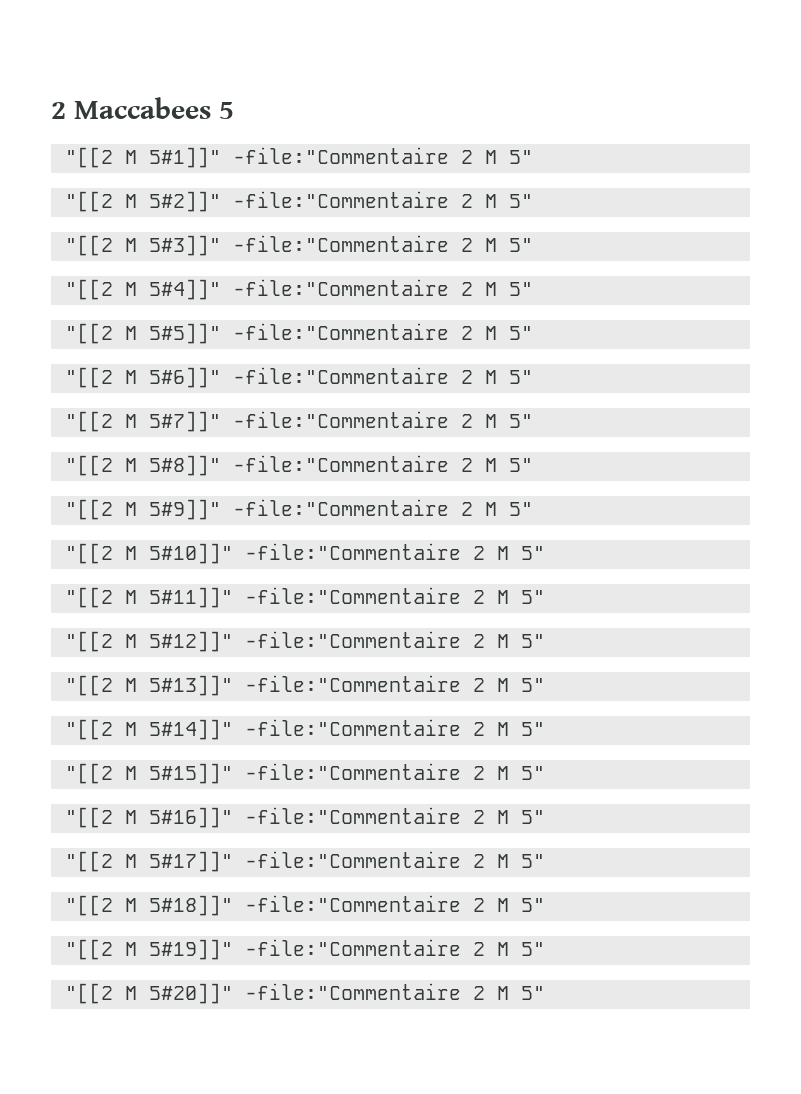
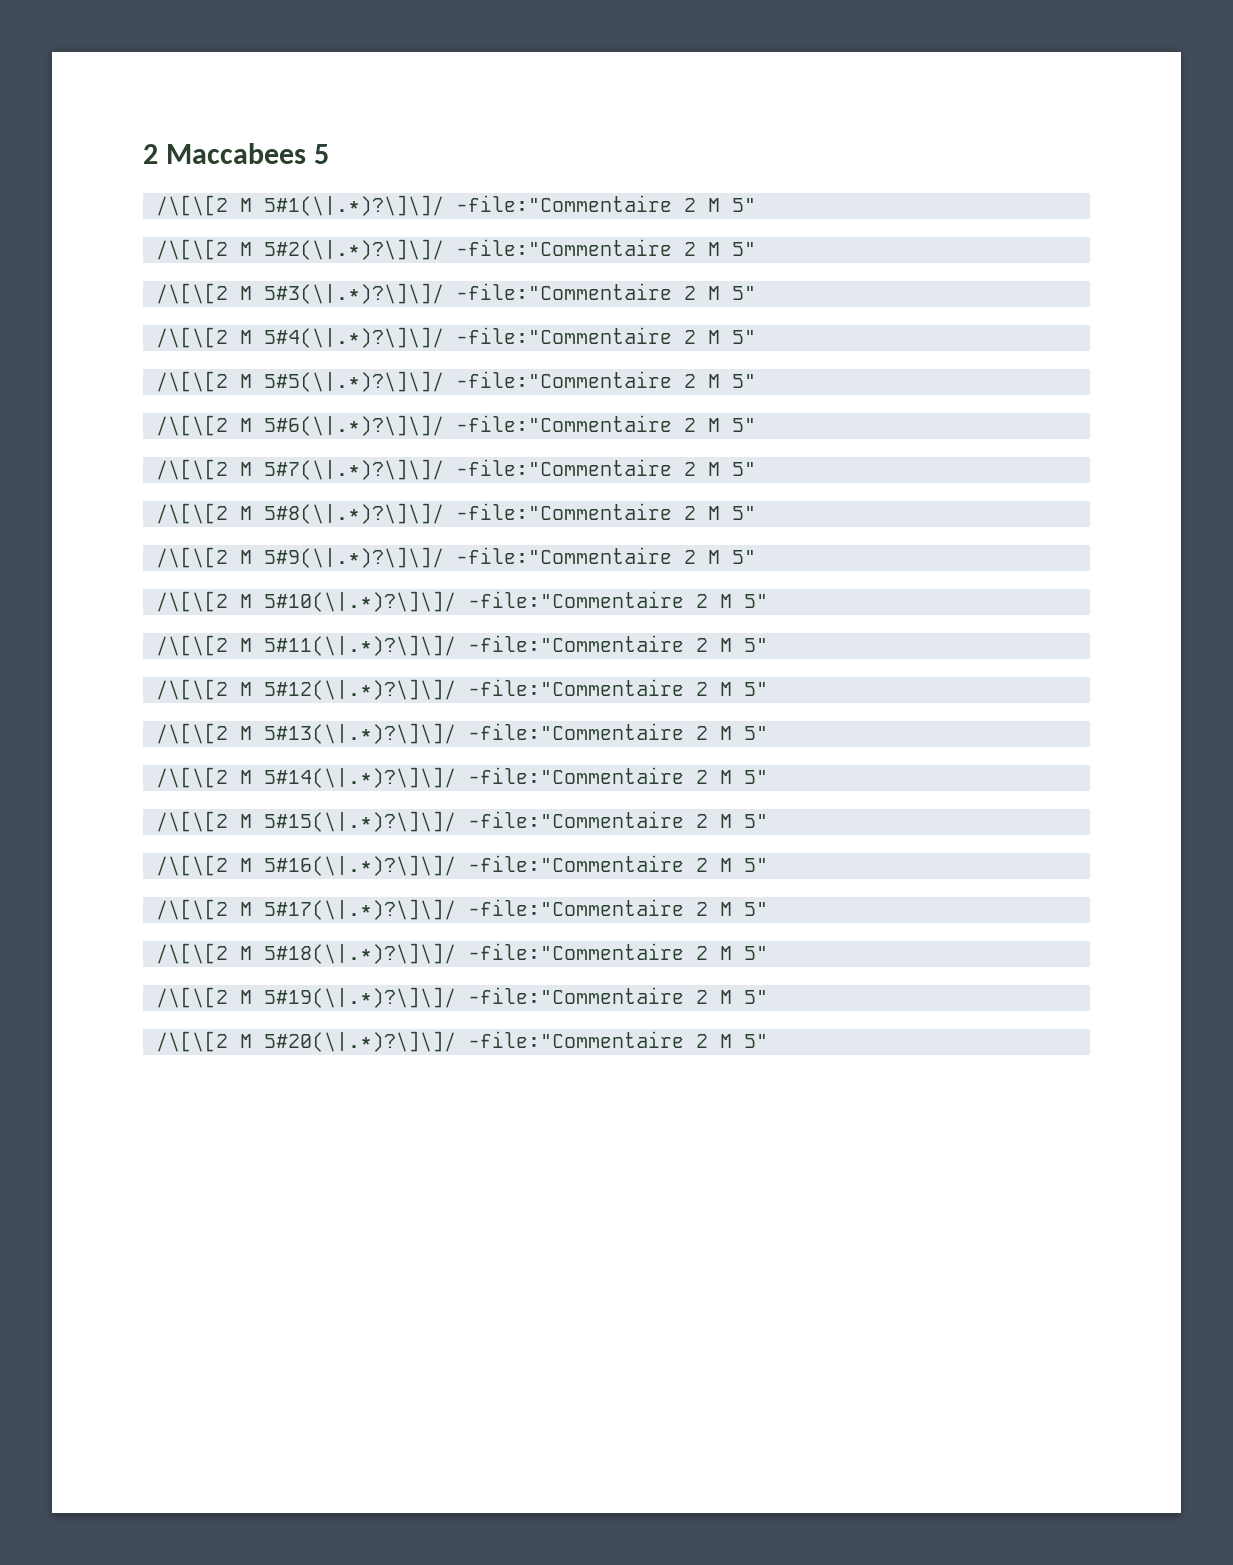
- "[[2 M 5#1]]" -file:"Commentaire 2 M 5"
- "[[2 M 5#2]]" -file:"Commentaire 2 M 5"
- "[[2 M 5#3]]" -file:"Commentaire 2 M 5"
- "[[2 M 5#4]]" -file:"Commentaire 2 M 5"
- "[[2 M 5#5]]" -file:"Commentaire 2 M 5"
- "[[2 M 5#6]]" -file:"Commentaire 2 M 5"
- "[[2 M 5#7]]" -file:"Commentaire 2 M 5"
- "[[2 M 5#8]]" -file:"Commentaire 2 M 5"
- "[[2 M 5#9]]" -file:"Commentaire 2 M 5"
- "[[2 M 5#10]]" -file:"Commentaire 2 M 5"
- "[[2 M 5#11]]" -file:"Commentaire 2 M 5"
- "[[2 M 5#12]]" -file:"Commentaire 2 M 5"
- "[[2 M 5#13]]" -file:"Commentaire 2 M 5"
- "[[2 M 5#14]]" -file:"Commentaire 2 M 5"
- "[[2 M 5#15]]" -file:"Commentaire 2 M 5"
- "[[2 M 5#16]]" -file:"Commentaire 2 M 5"
- "[[2 M 5#17]]" -file:"Commentaire 2 M 5"
- "[[2 M 5#18]]" -file:"Commentaire 2 M 5"
- "[[2 M 5#19]]" -file:"Commentaire 2 M 5"
- "[[2 M 5#20]]" -file:"Commentaire 2 M 5"
+ /\[\[2 M 5#1(\|.*)?\]\]/ -file:"Commentaire 2 M 5"
+ /\[\[2 M 5#2(\|.*)?\]\]/ -file:"Commentaire 2 M 5"
+ /\[\[2 M 5#3(\|.*)?\]\]/ -file:"Commentaire 2 M 5"
+ /\[\[2 M 5#4(\|.*)?\]\]/ -file:"Commentaire 2 M 5"
+ /\[\[2 M 5#5(\|.*)?\]\]/ -file:"Commentaire 2 M 5"
+ /\[\[2 M 5#6(\|.*)?\]\]/ -file:"Commentaire 2 M 5"
+ /\[\[2 M 5#7(\|.*)?\]\]/ -file:"Commentaire 2 M 5"
+ /\[\[2 M 5#8(\|.*)?\]\]/ -file:"Commentaire 2 M 5"
+ /\[\[2 M 5#9(\|.*)?\]\]/ -file:"Commentaire 2 M 5"
+ /\[\[2 M 5#10(\|.*)?\]\]/ -file:"Commentaire 2 M 5"
+ /\[\[2 M 5#11(\|.*)?\]\]/ -file:"Commentaire 2 M 5"
+ /\[\[2 M 5#12(\|.*)?\]\]/ -file:"Commentaire 2 M 5"
+ /\[\[2 M 5#13(\|.*)?\]\]/ -file:"Commentaire 2 M 5"
+ /\[\[2 M 5#14(\|.*)?\]\]/ -file:"Commentaire 2 M 5"
+ /\[\[2 M 5#15(\|.*)?\]\]/ -file:"Commentaire 2 M 5"
+ /\[\[2 M 5#16(\|.*)?\]\]/ -file:"Commentaire 2 M 5"
+ /\[\[2 M 5#17(\|.*)?\]\]/ -file:"Commentaire 2 M 5"
+ /\[\[2 M 5#18(\|.*)?\]\]/ -file:"Commentaire 2 M 5"
+ /\[\[2 M 5#19(\|.*)?\]\]/ -file:"Commentaire 2 M 5"
+ /\[\[2 M 5#20(\|.*)?\]\]/ -file:"Commentaire 2 M 5"

